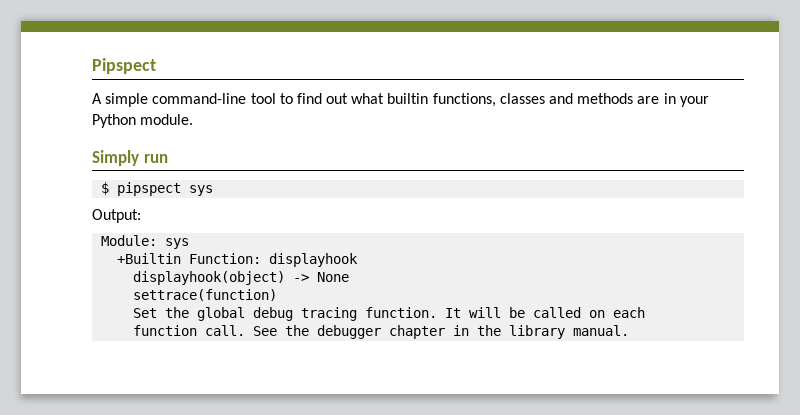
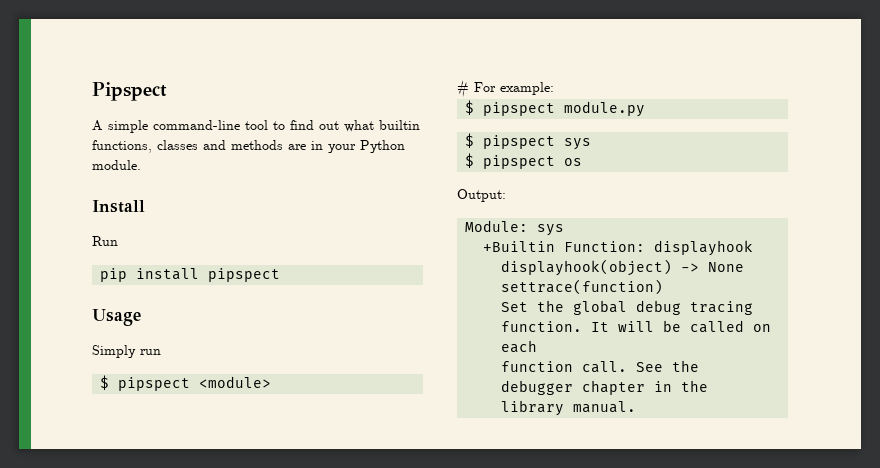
+ Install
+ Run
+ pip install pipspect
+ Usage
  Simply run
+ $ pipspect <module>
+ # For example:
+ $ pipspect module.py
+ $ pipspect os

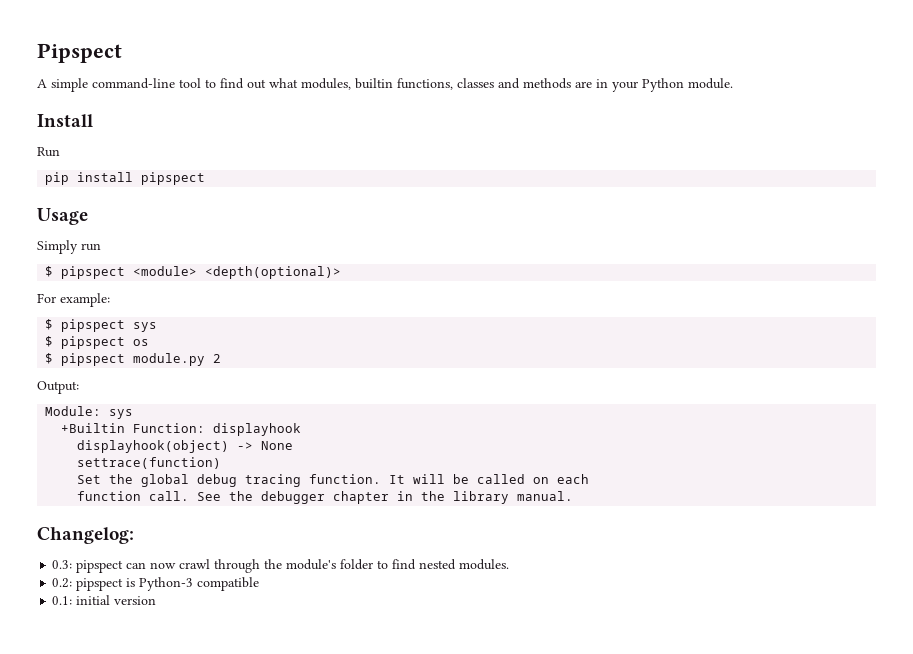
- A simple command-line tool to find out what builtin functions, classes and methods are in your Python module.
+ A simple command-line tool to find out what modules, builtin functions, classes and methods are in your Python module.
- $ pipspect <module>
- # For example:
+ $ pipspect <module> <depth(optional)>
+ For example:
- $ pipspect module.py
+ $ pipspect module.py 2
+ Changelog:
+ 0.3: pipspect can now crawl through the module's folder to find nested modules.
+ 0.2: pipspect is Python-3 compatible
+ 0.1: initial version

